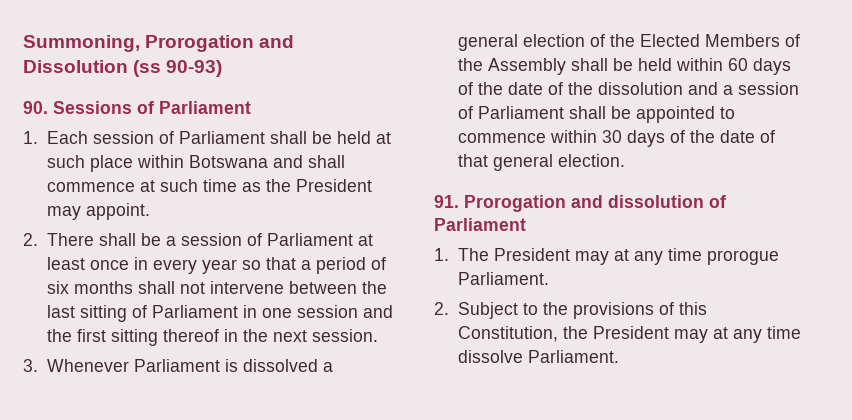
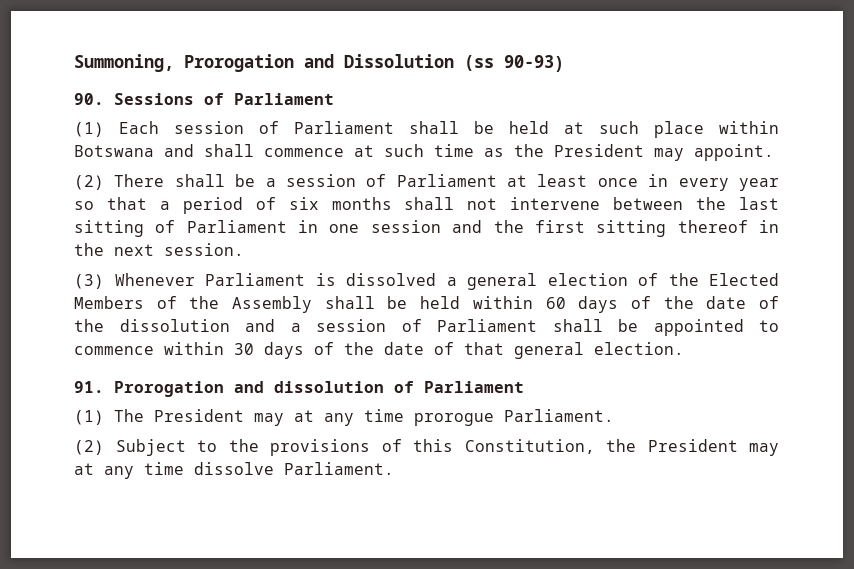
- 1. Each session of Parliament shall be held at such place within Botswana and shall commence at such time as the President may appoint.
+ (1) Each session of Parliament shall be held at such place within Botswana and shall commence at such time as the President may appoint.
- 2. There shall be a session of Parliament at least once in every year so that a period of six months shall not intervene between the last sitting of Parliament in one session and the first sitting thereof in the next session.
+ (2) There shall be a session of Parliament at least once in every year so that a period of six months shall not intervene between the last sitting of Parliament in one session and the first sitting thereof in the next session.
- 3. Whenever Parliament is dissolved a general election of the Elected Members of the Assembly shall be held within 60 days of the date of the dissolution and a session of Parliament shall be appointed to commence within 30 days of the date of that general election.
+ (3) Whenever Parliament is dissolved a general election of the Elected Members of the Assembly shall be held within 60 days of the date of the dissolution and a session of Parliament shall be appointed to commence within 30 days of the date of that general election.
- 1. The President may at any time prorogue Parliament.
+ (1) The President may at any time prorogue Parliament.
- 2. Subject to the provisions of this Constitution, the President may at any time dissolve Parliament.
+ (2) Subject to the provisions of this Constitution, the President may at any time dissolve Parliament.

